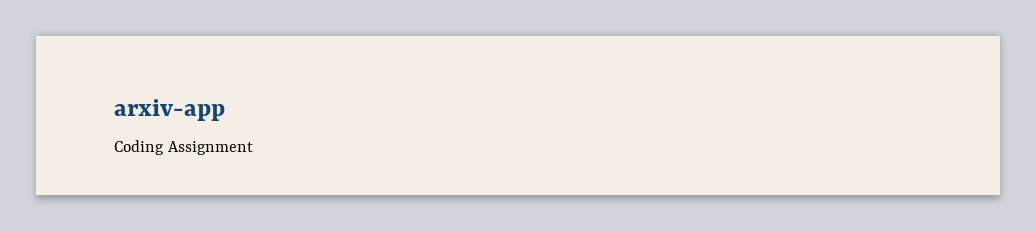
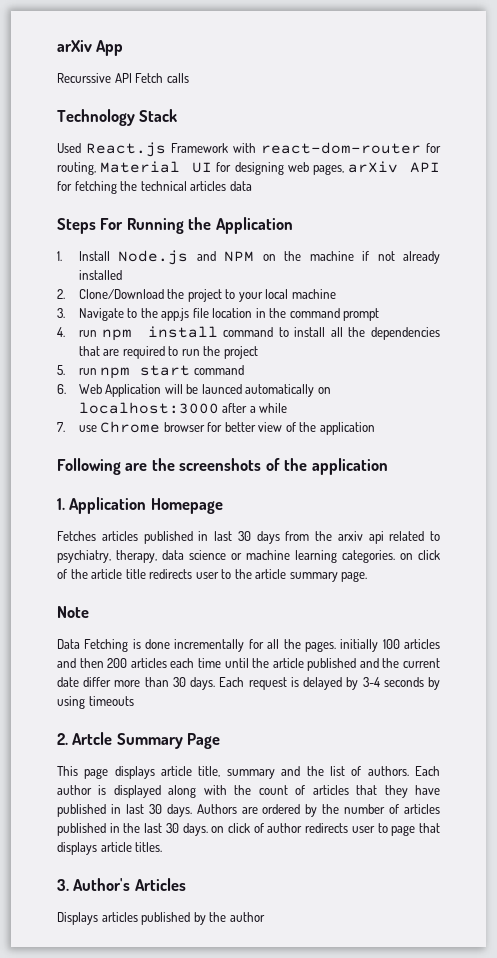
- arxiv-app
- Coding Assignment
+ arXiv App
+ Recurssive API Fetch calls
+ Technology Stack
+ Used React.js Framework with react-dom-router for routing, Material UI for designing web pages, arXiv API for fetching the technical articles data
+ Steps For Running the Application
+ 1. Install Node.js and NPM on the machine if not already installed
+ 2. Clone/Download the project to your local machine
+ 3. Navigate to the app.js file location in the command prompt
+ 4. run npm install command to install all the dependencies that are required to run the project
+ 5. run npm start command
+ 6. Web Application will be launced automatically on localhost:3000 after a while
+ 7. use Chrome browser for better view of the application
+ Following are the screenshots of the application
+ 1. Application Homepage
+ Fetches articles published in last 30 days from the arxiv api related to psychiatry, therapy, data science or machine learning categories. on click of the article title redirects user to the article summary page.
+ Note
+ Data Fetching is done incrementally for all the pages. initially 100 articles and then 200 articles each time until the article published and the current date differ more than 30 days. Each request is delayed by 3-4 seconds by using timeouts
+ 2. Artcle Summary Page
+ This page displays article title, summary and the list of authors. Each author is displayed along with the count of articles that they have published in last 30 days. Authors are ordered by the number of articles published in the last 30 days. on click of author redirects user to page that displays article titles.
+ 3. Author's Articles
+ Displays articles published by the author

